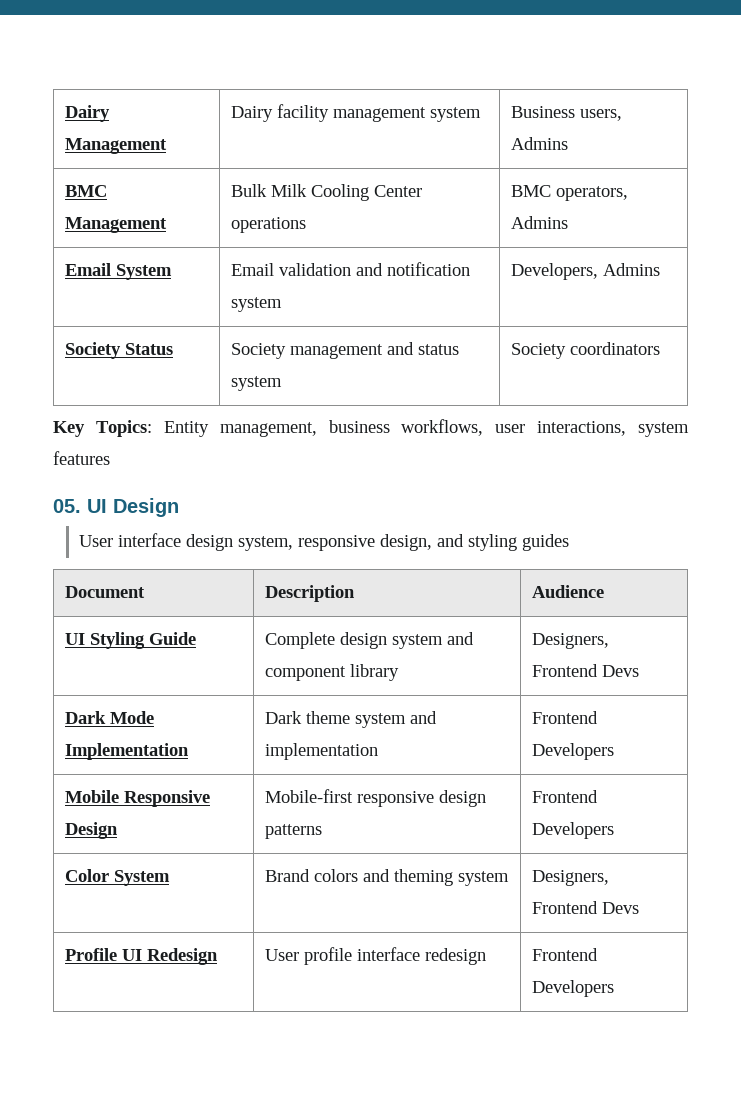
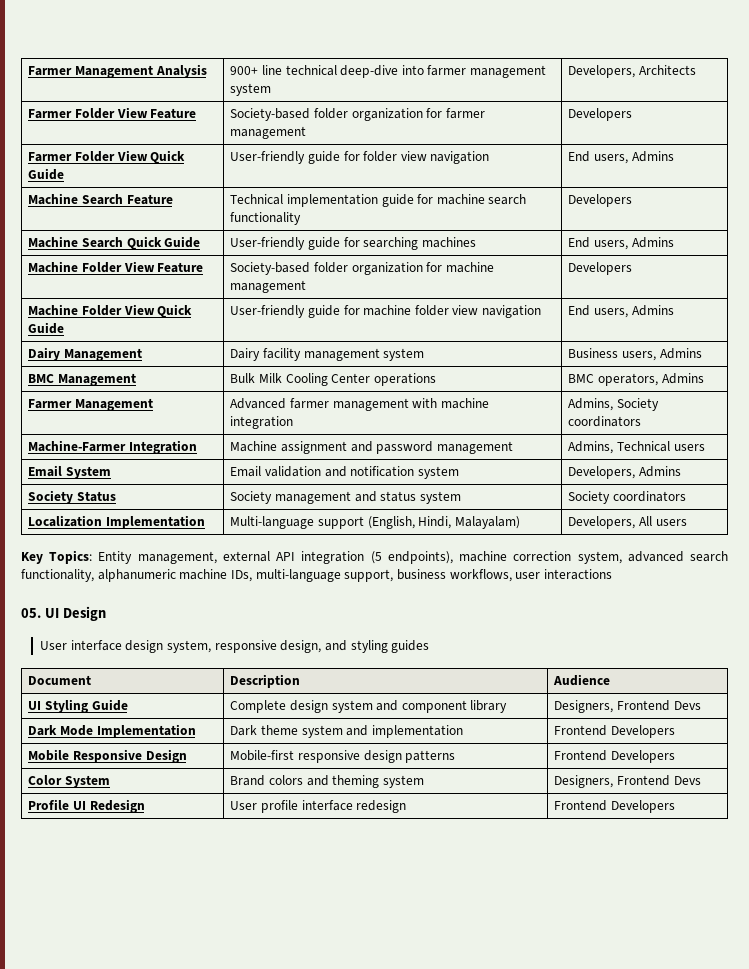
+ Farmer Management Analysis | 900+ line technical deep-dive into farmer management system | Developers, Architects
+ Farmer Folder View Feature | Society-based folder organization for farmer management | Developers
+ Farmer Folder View Quick Guide | User-friendly guide for folder view navigation | End users, Admins
+ Machine Search Feature | Technical implementation guide for machine search functionality | Developers
+ Machine Search Quick Guide | User-friendly guide for searching machines | End users, Admins
+ Machine Folder View Feature | Society-based folder organization for machine management | Developers
+ Machine Folder View Quick Guide | User-friendly guide for machine folder view navigation | End users, Admins
+ Farmer Management | Advanced farmer management with machine integration | Admins, Society coordinators
+ Machine-Farmer Integration | Machine assignment and password management | Admins, Technical users
- Key Topics: Entity management, business workflows, user interactions, system features
+ Localization Implementation | Multi-language support (English, Hindi, Malayalam) | Developers, All users
+ Key Topics: Entity management, external API integration (5 endpoints), machine correction system, advanced search functionality, alphanumeric machine IDs, multi-language support, business workflows, user interactions

